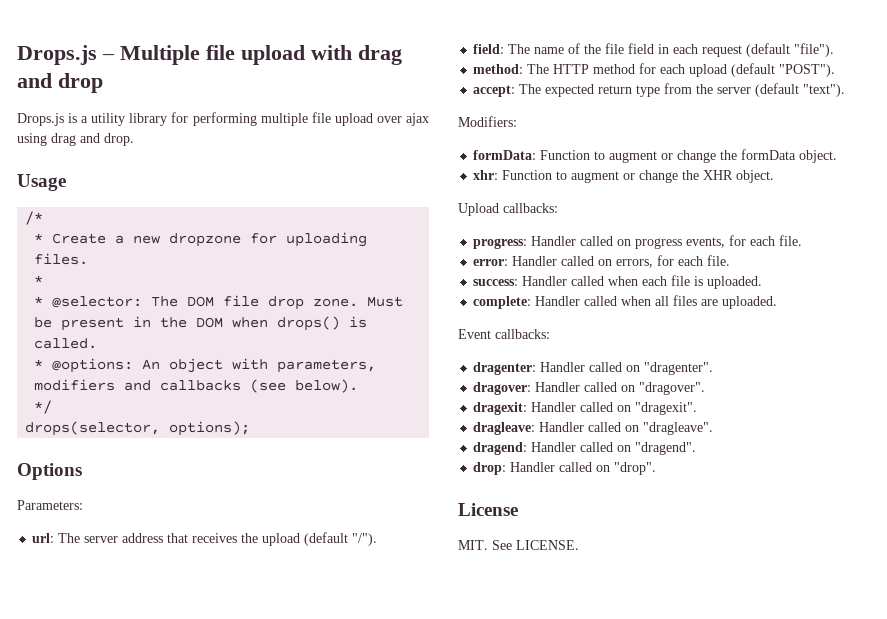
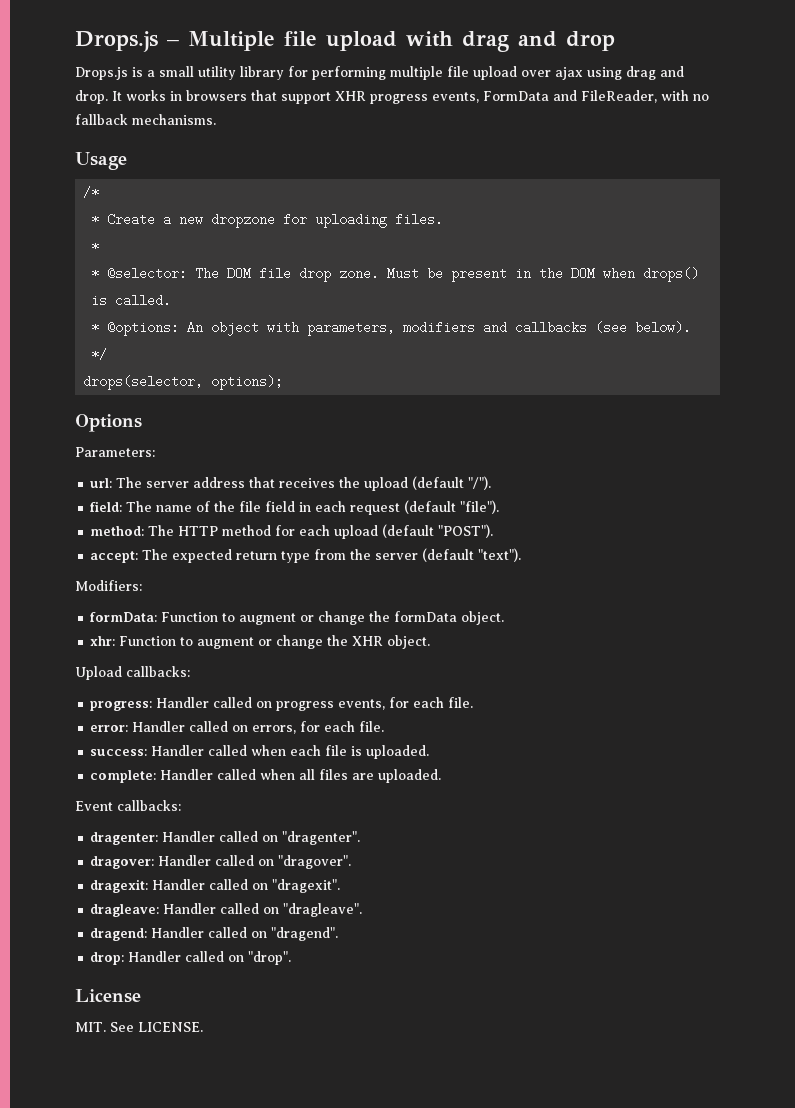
- Drops.js is a utility library for performing multiple file upload over ajax using drag and drop.
+ Drops.js is a small utility library for performing multiple file upload over ajax using drag and drop. It works in browsers that support XHR progress events, FormData and FileReader, with no fallback mechanisms.

